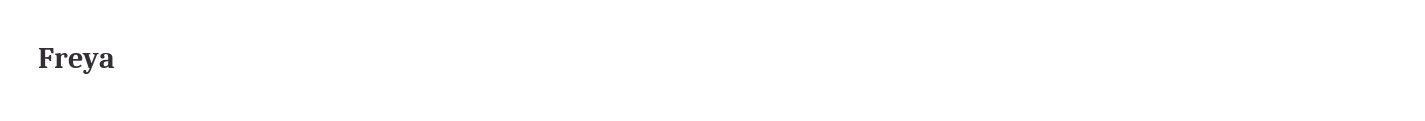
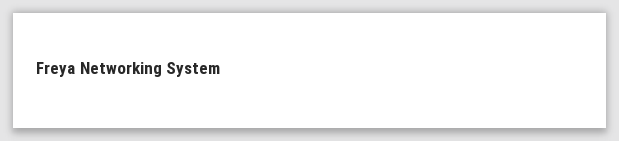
- Freya
+ Freya Networking System

